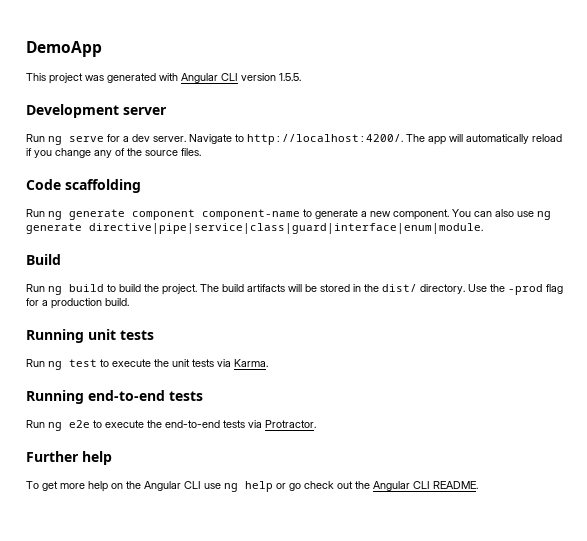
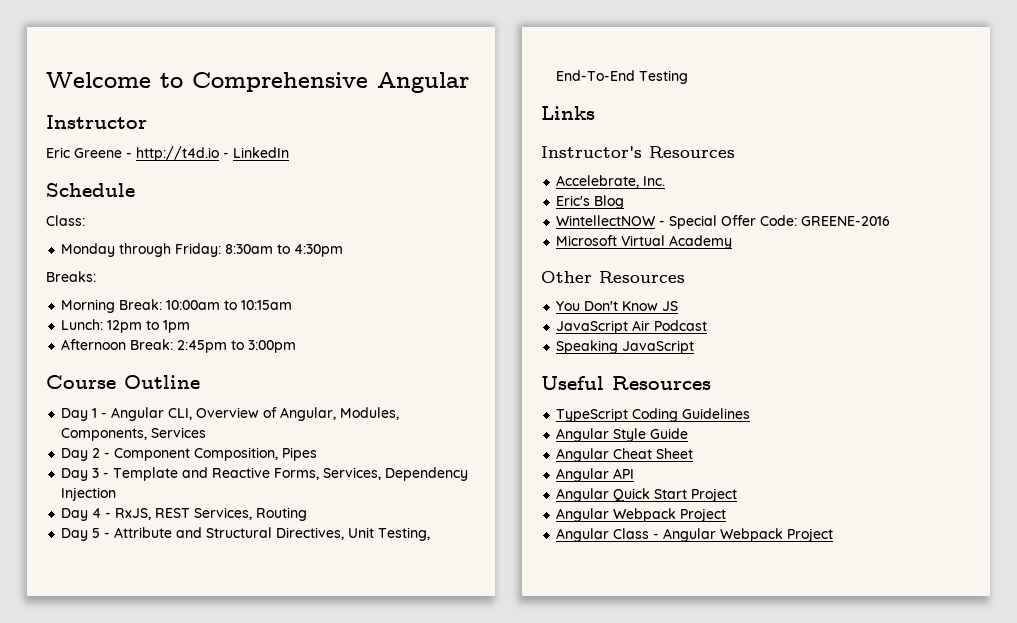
- DemoApp
- This project was generated with Angular CLI version 1.5.5.
- Development server
- Run ng serve for a dev server. Navigate to http://localhost:4200/. The app will automatically reload if you change any of the source files.
- Code scaffolding
- Run ng generate component component-name to generate a new component. You can also use ng generate directive|pipe|service|class|guard|interface|enum|module.
- Build
- Run ng build to build the project. The build artifacts will be stored in the dist/ directory. Use the -prod flag for a production build.
- Running unit tests
- Run ng test to execute the unit tests via Karma.
- Running end-to-end tests
- Run ng e2e to execute the end-to-end tests via Protractor.
- Further help
- To get more help on the Angular CLI use ng help or go check out the Angular CLI README.
+ Welcome to Comprehensive Angular
+ Instructor
+ Eric Greene - http://t4d.io - LinkedIn
+ Schedule
+ Class:
+ Monday through Friday: 8:30am to 4:30pm
+ Breaks:
+ Morning Break: 10:00am to 10:15am
+ Lunch: 12pm to 1pm
+ Afternoon Break: 2:45pm to 3:00pm
+ Course Outline
+ Day 1 - Angular CLI, Overview of Angular, Modules, Components, Services
+ Day 2 - Component Composition, Pipes
+ Day 3 - Template and Reactive Forms, Services, Dependency Injection
+ Day 4 - RxJS, REST Services, Routing
+ Day 5 - Attribute and Structural Directives, Unit Testing, End-To-End Testing
+ Links
+ Instructor's Resources
+ Accelebrate, Inc.
+ Eric's Blog
+ WintellectNOW - Special Offer Code: GREENE-2016
+ Microsoft Virtual Academy
+ Other Resources
+ You Don't Know JS
+ JavaScript Air Podcast
+ Speaking JavaScript
+ Useful Resources
+ TypeScript Coding Guidelines
+ Angular Style Guide
+ Angular Cheat Sheet
+ Angular API
+ Angular Quick Start Project
+ Angular Webpack Project
+ Angular Class - Angular Webpack Project

